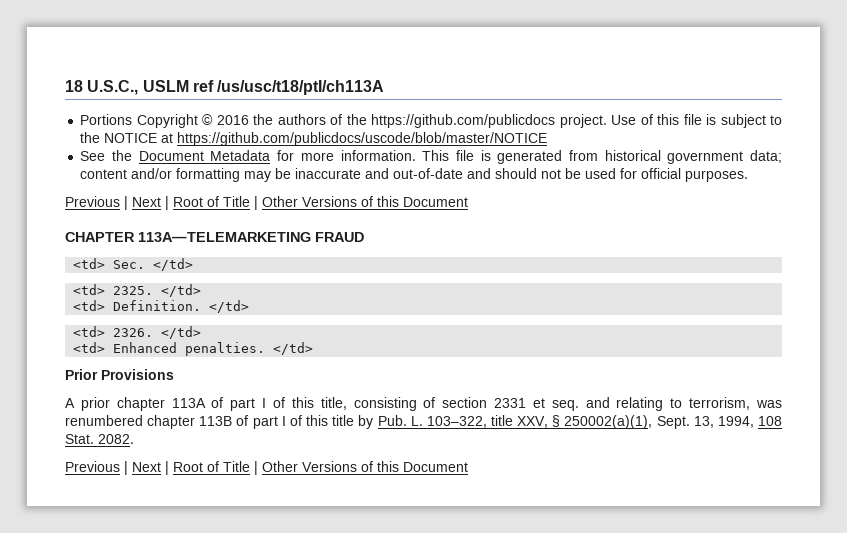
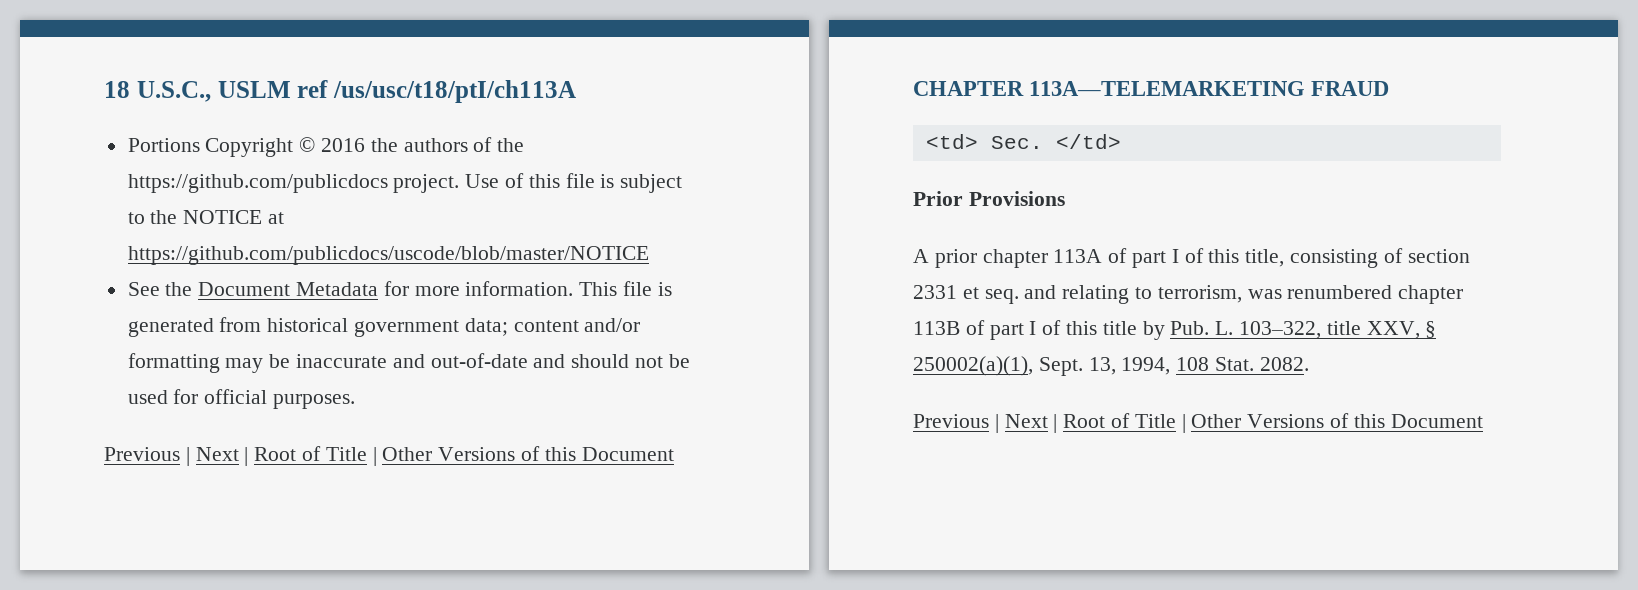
- <td> 2325. </td>
- <td> Definition. </td>
- <td> 2326. </td>
- <td> Enhanced penalties. </td>

